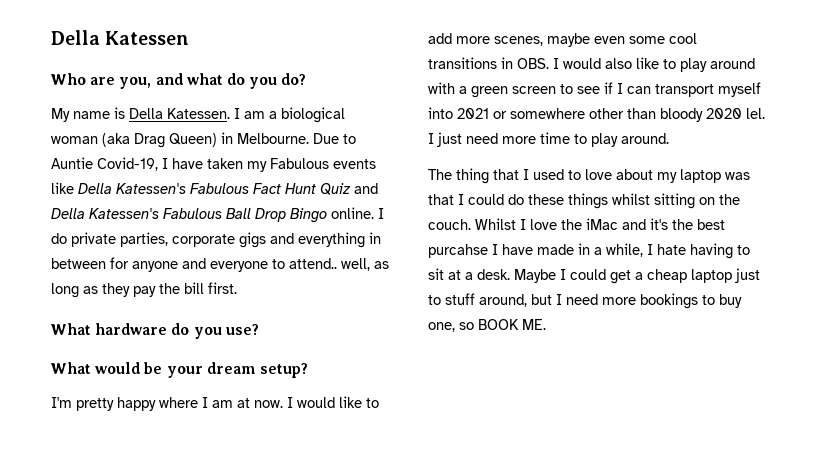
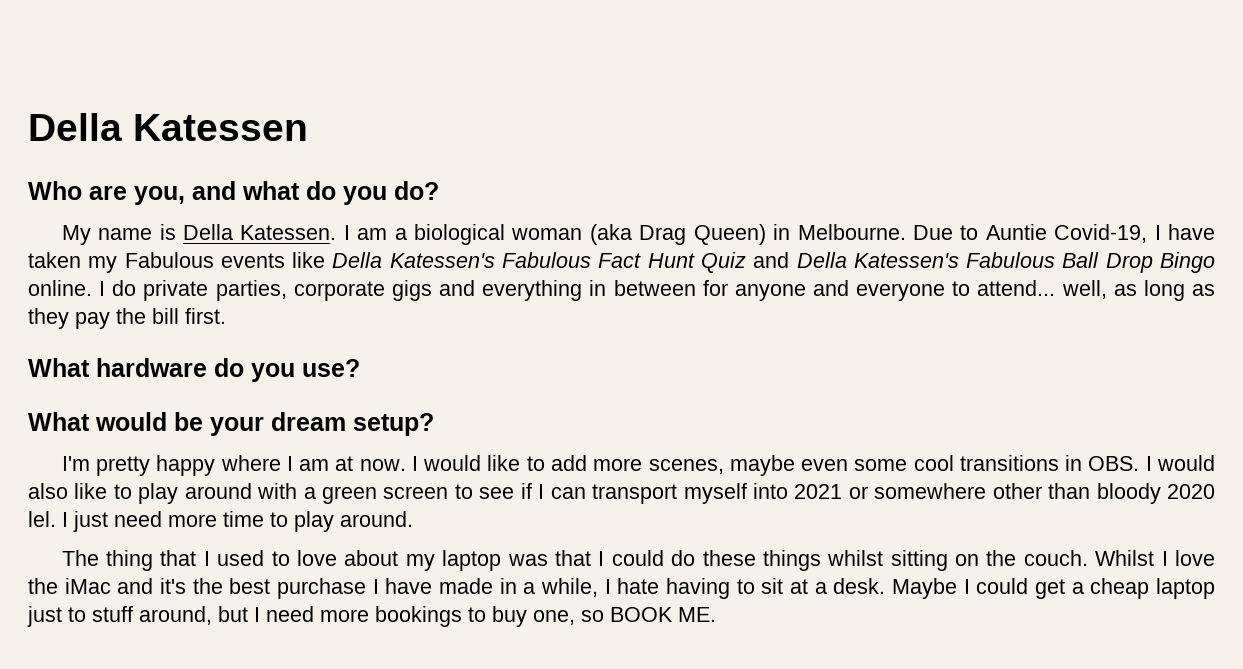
- I do private parties, corporate gigs and everything in between for anyone and everyone to attend.. well, as long as they pay the bill first.
+ I do private parties, corporate gigs and everything in between for anyone and everyone to attend... well, as long as they pay the bill first.
- Whilst I love the iMac and it's the best purcahse I have made in a while, I hate having to sit at a desk.
+ Whilst I love the iMac and it's the best purchase I have made in a while, I hate having to sit at a desk.

